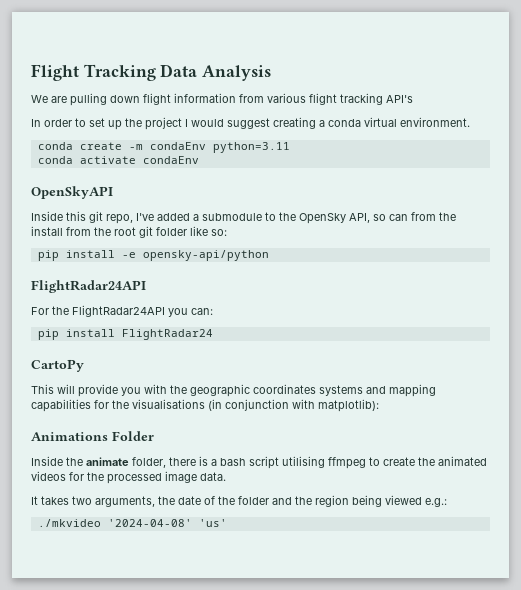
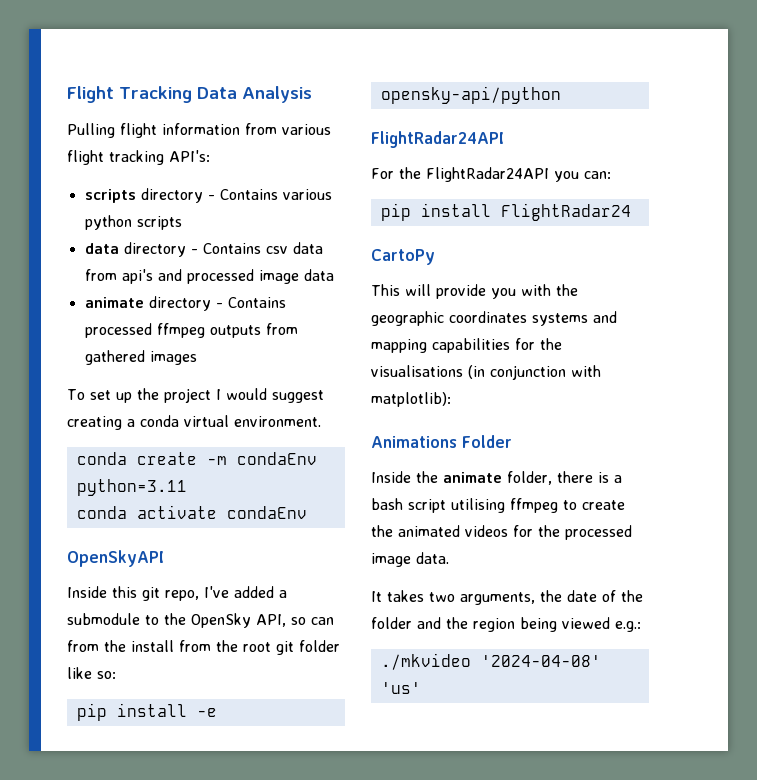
- We are pulling down flight information from various flight tracking API's
- In order to set up the project I would suggest creating a conda virtual environment.
+ Pulling flight information from various flight tracking API's:
+ scripts directory - Contains various python scripts
+ data directory - Contains csv data from api's and processed image data
+ animate directory - Contains processed ffmpeg outputs from gathered images
+ To set up the project I would suggest creating a conda virtual environment.

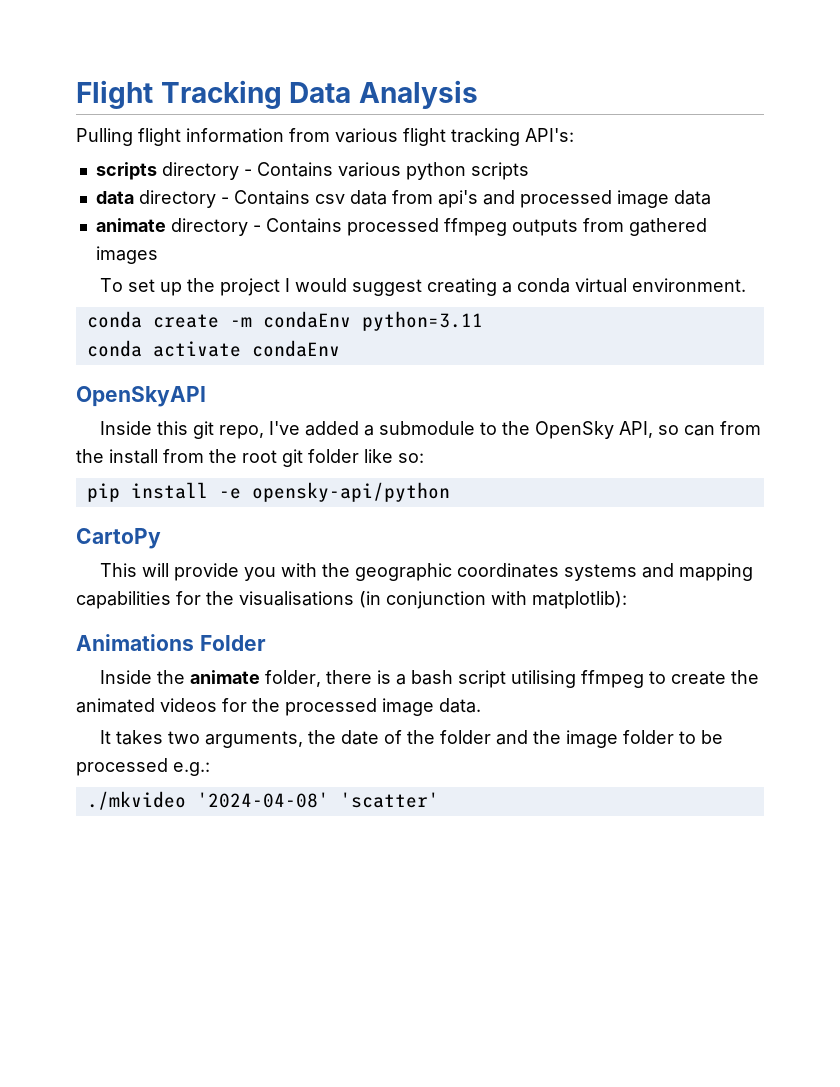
  pip install -e opensky-api/python
- FlightRadar24API
- For the FlightRadar24API you can:
- pip install FlightRadar24
- It takes two arguments, the date of the folder and the region being viewed e.g.:
+ It takes two arguments, the date of the folder and the image folder to be processed e.g.:
- ./mkvideo '2024-04-08' 'us'
+ ./mkvideo '2024-04-08' 'scatter'

